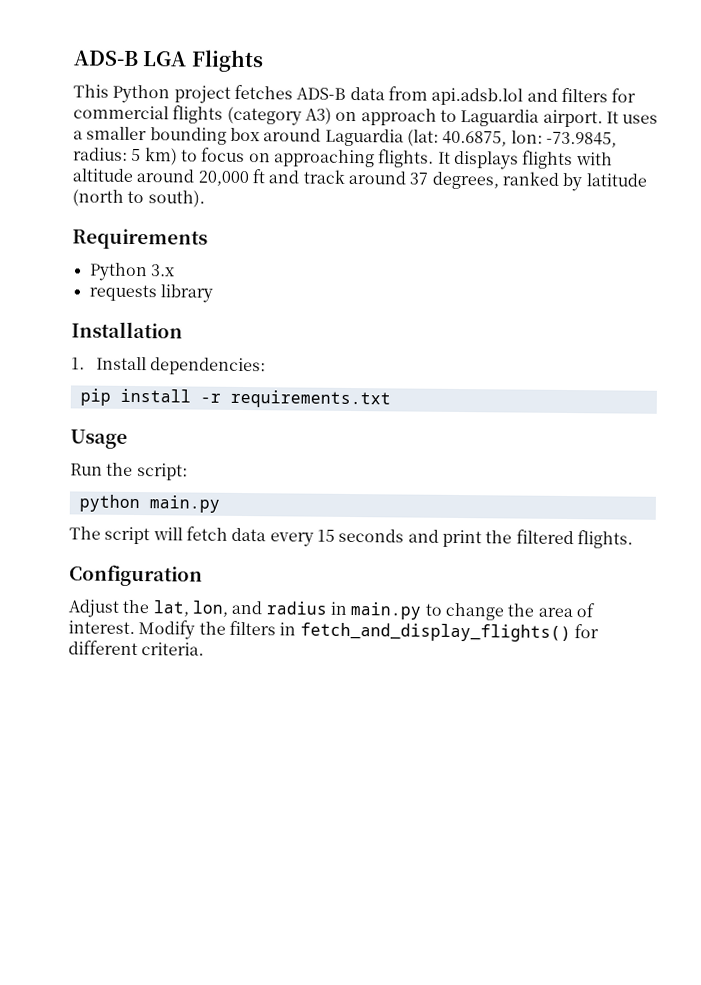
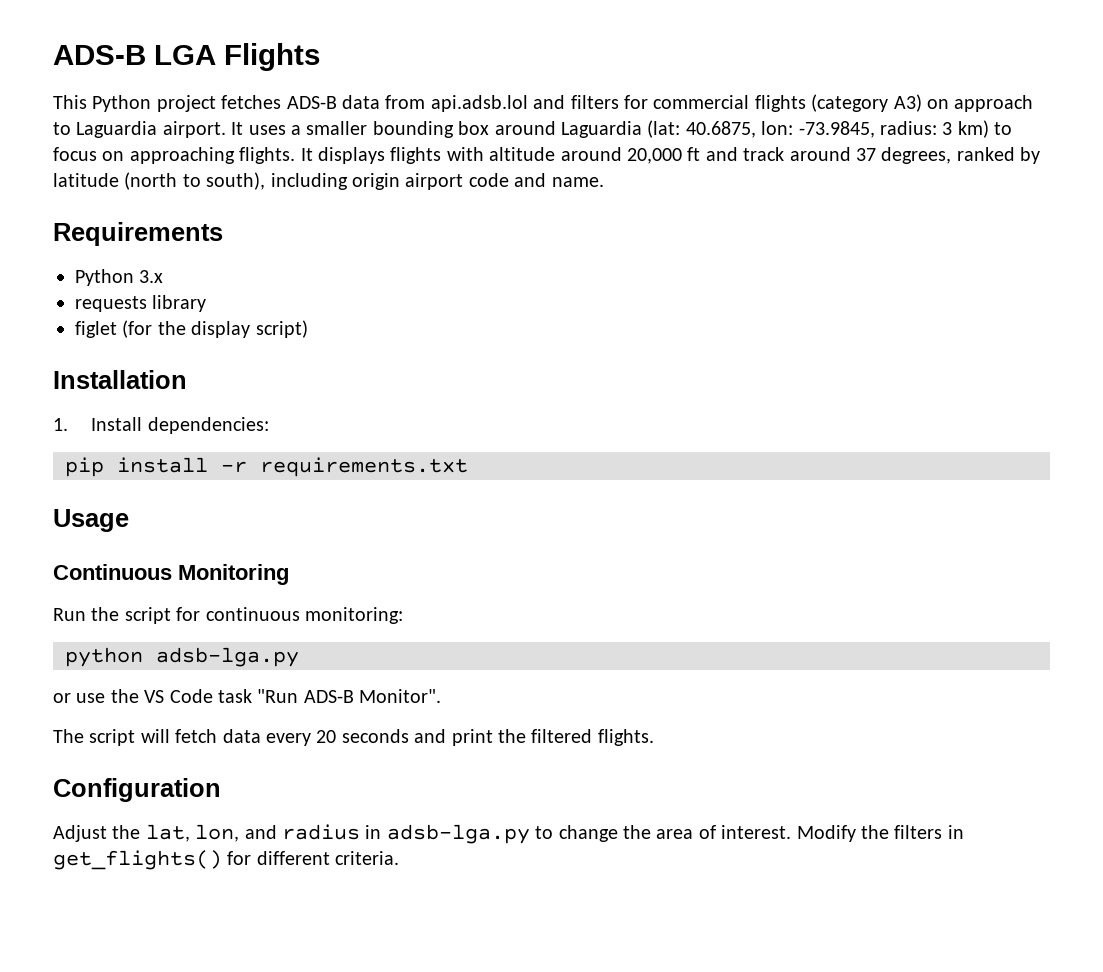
- It uses a smaller bounding box around Laguardia (lat: 40.6875, lon: -73.9845, radius: 5 km) to focus on approaching flights.
+ It uses a smaller bounding box around Laguardia (lat: 40.6875, lon: -73.9845, radius: 3 km) to focus on approaching flights.
- It displays flights with altitude around 20,000 ft and track around 37 degrees, ranked by latitude (north to south).
+ It displays flights with altitude around 20,000 ft and track around 37 degrees, ranked by latitude (north to south), including origin airport code and name.
+ figlet (for the display script)
+ Continuous Monitoring
- Run the script:
- python main.py
+ Run the script for continuous monitoring:
+ python adsb-lga.py
+ or use the VS Code task "Run ADS-B Monitor".
- The script will fetch data every 15 seconds and print the filtered flights.
+ The script will fetch data every 20 seconds and print the filtered flights.
- Adjust the lat, lon, and radius in main.py to change the area of interest.
+ Adjust the lat, lon, and radius in adsb-lga.py to change the area of interest.
- Modify the filters in fetch_and_display_flights() for different criteria.
+ Modify the filters in get_flights() for different criteria.

